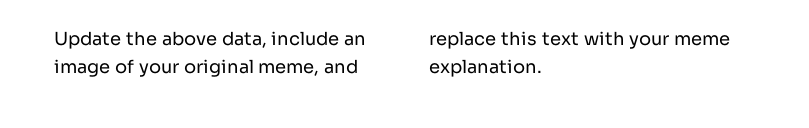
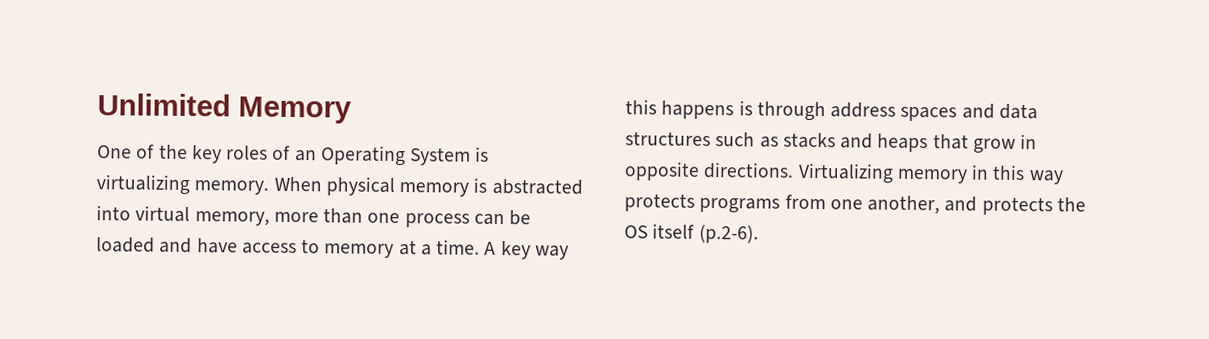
- Update the above data, include an image of your original meme, and replace this text with your meme explanation.
+ Unlimited Memory
+ One of the key roles of an Operating System is virtualizing memory. When physical memory is abstracted into virtual memory, more than one process can be loaded and have access to memory at a time. A key way this happens is through address spaces and data structures such as stacks and heaps that grow in opposite directions. Virtualizing memory in this way protects programs from one another, and protects the OS itself (p.2-6).

